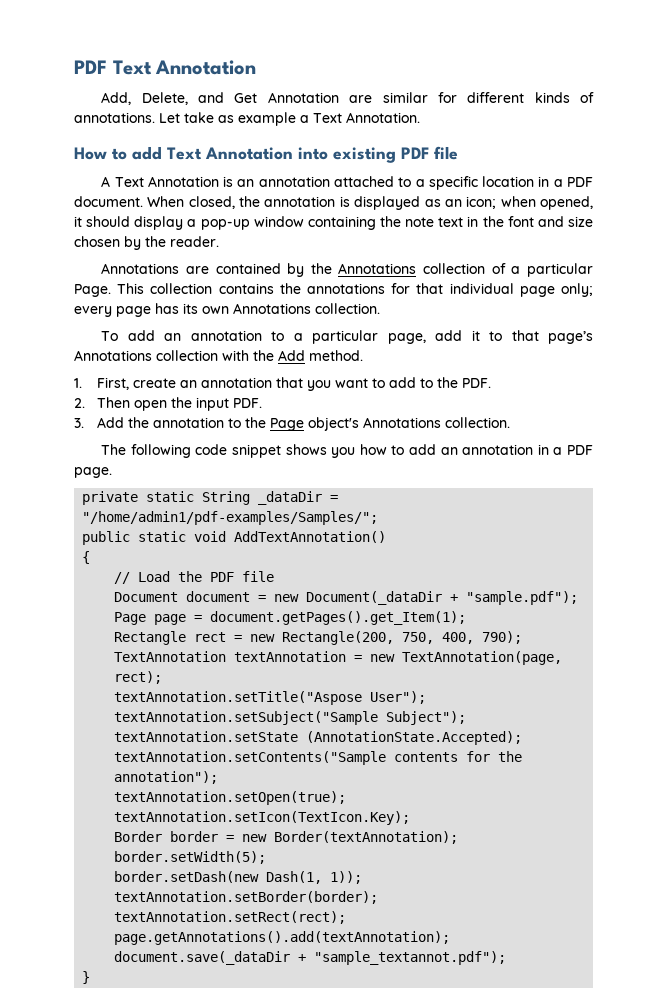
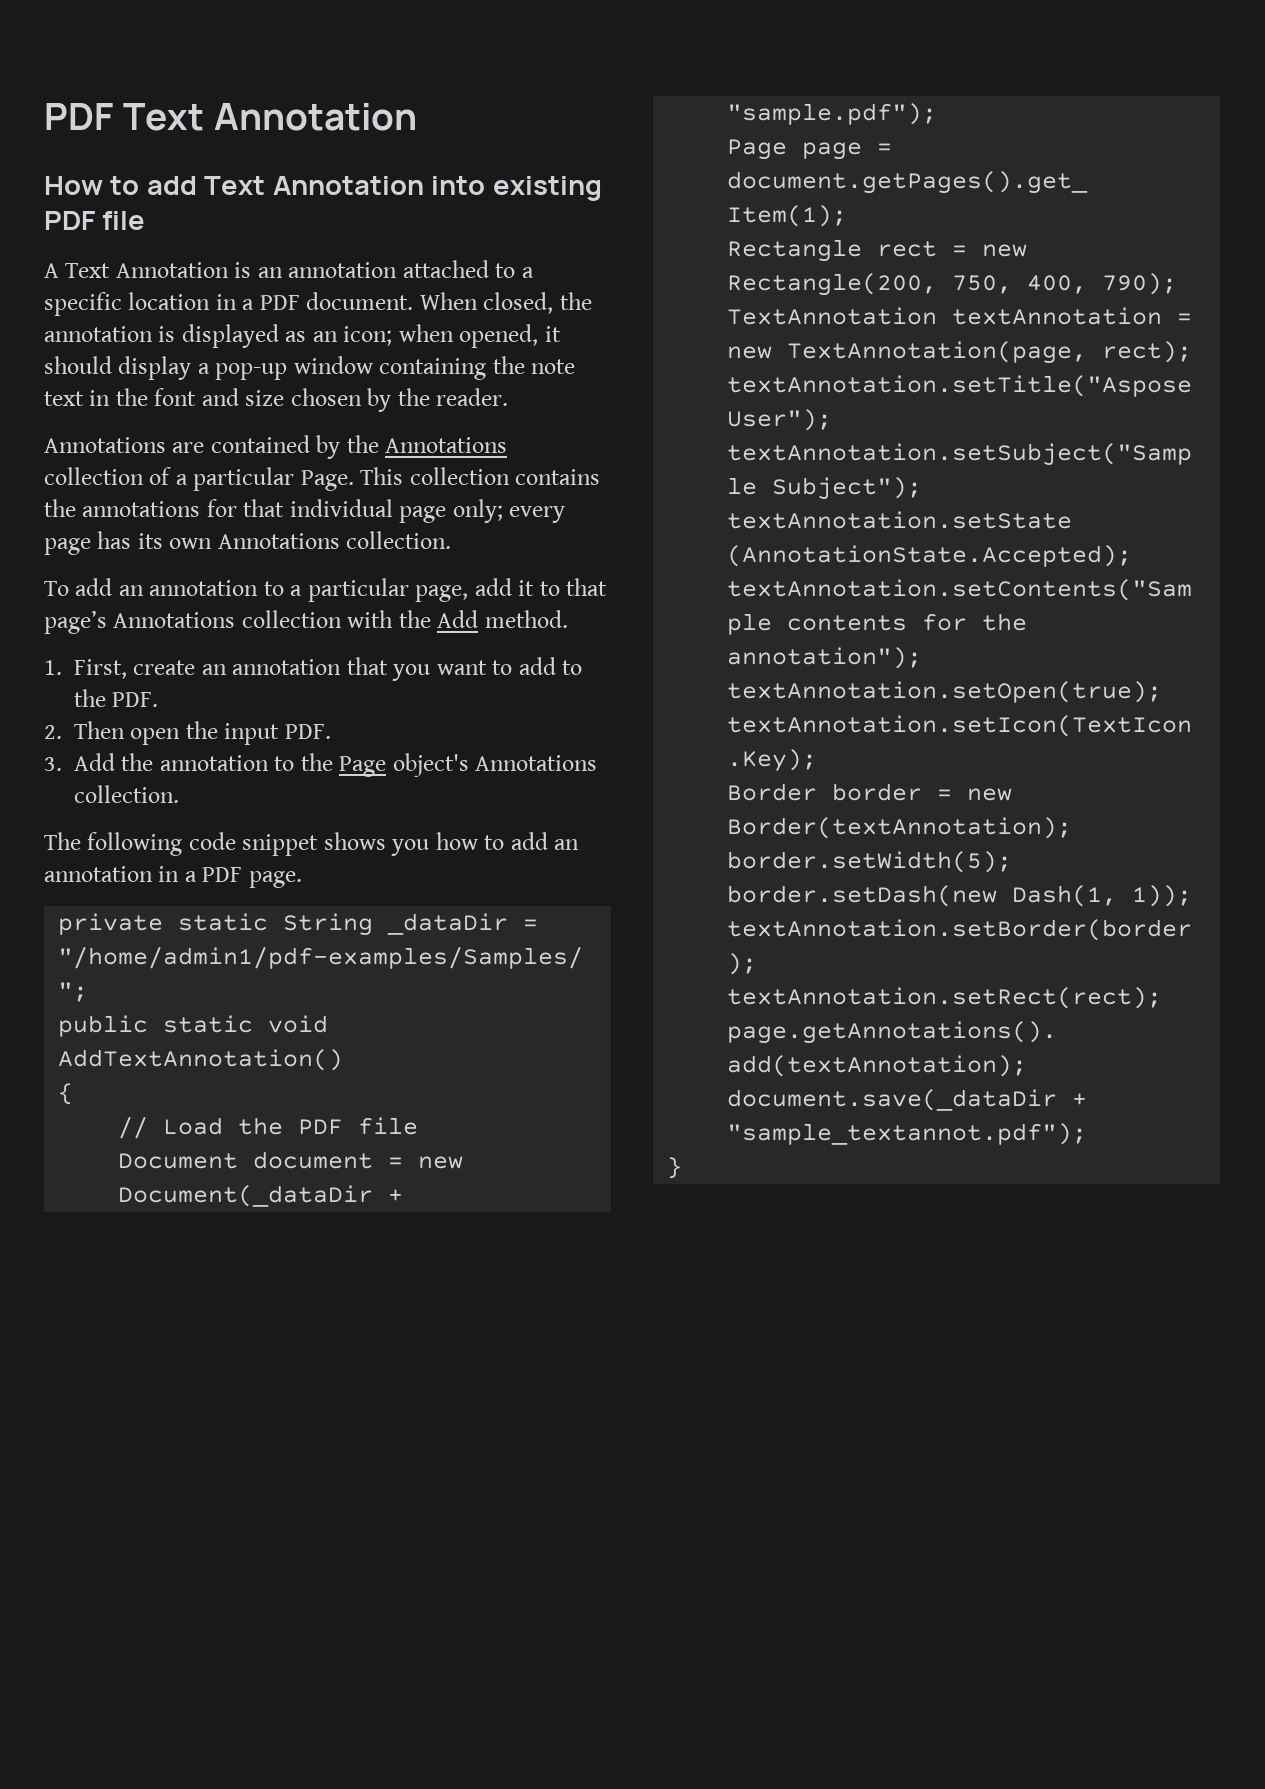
- Add, Delete, and Get Annotation are similar for different kinds of annotations. Let take as example a Text Annotation.

